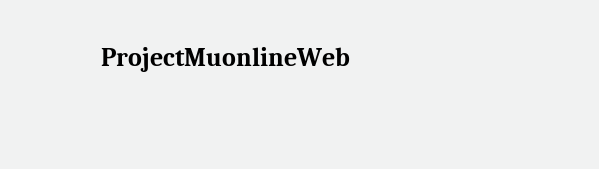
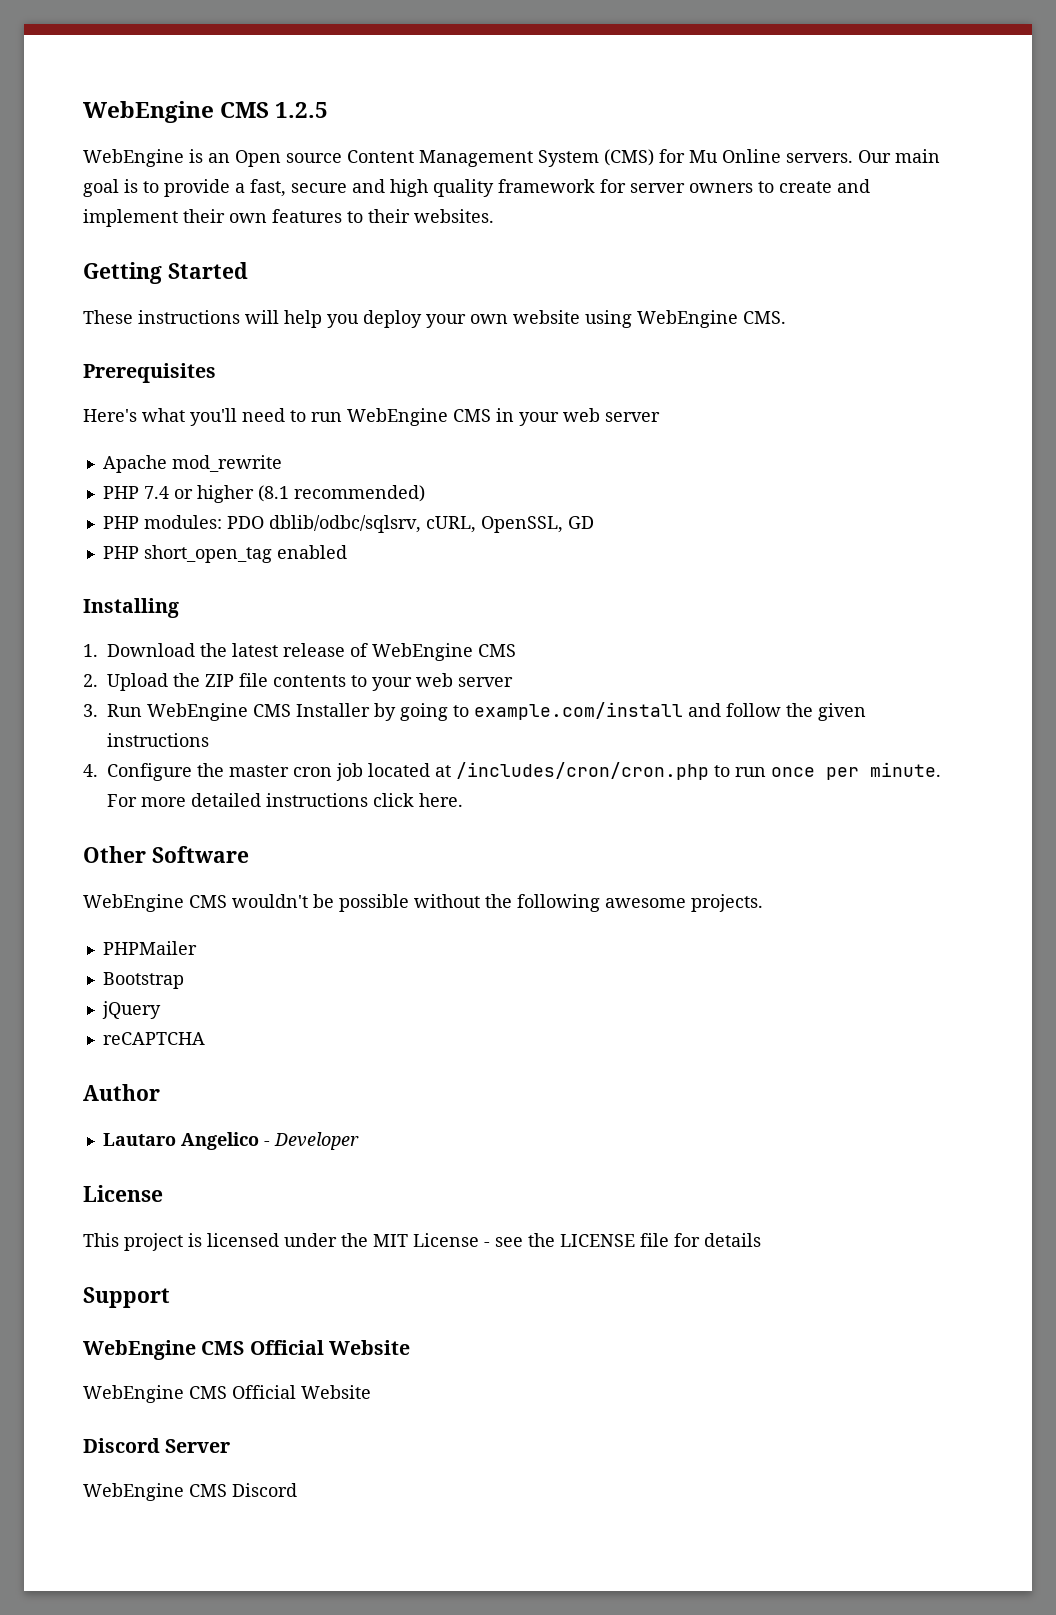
- ProjectMuonlineWeb
+ WebEngine CMS 1.2.5
+ WebEngine is an Open source Content Management System (CMS) for Mu Online servers. Our main goal is to provide a fast, secure and high quality framework for server owners to create and implement their own features to their websites.
+ Getting Started
+ These instructions will help you deploy your own website using WebEngine CMS.
+ Prerequisites
+ Here's what you'll need to run WebEngine CMS in your web server
+ Apache mod_rewrite
+ PHP 7.4 or higher (8.1 recommended)
+ PHP modules: PDO dblib/odbc/sqlsrv, cURL, OpenSSL, GD
+ PHP short_open_tag enabled
+ Installing
+ 1. Download the latest release of WebEngine CMS
+ 2. Upload the ZIP file contents to your web server
+ 3. Run WebEngine CMS Installer by going to example.com/install and follow the given instructions
+ 4. Configure the master cron job located at /includes/cron/cron.php to run once per minute. For more detailed instructions click here.
+ Other Software
+ WebEngine CMS wouldn't be possible without the following awesome projects.
+ PHPMailer
+ Bootstrap
+ jQuery
+ reCAPTCHA
+ Author
+ Lautaro Angelico - Developer
+ License
+ This project is licensed under the MIT License - see the LICENSE file for details
+ Support
+ WebEngine CMS Official Website
+ WebEngine CMS Official Website
+ Discord Server
+ WebEngine CMS Discord

